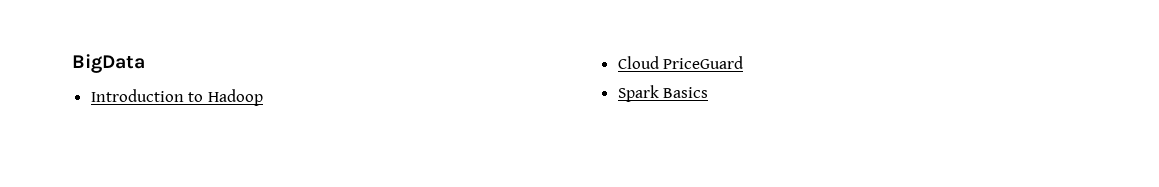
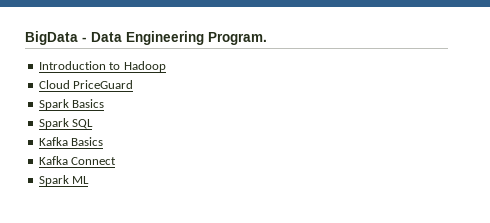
- BigData
+ BigData - Data Engineering Program.
+ Spark SQL
+ Kafka Basics
+ Kafka Connect
+ Spark ML

